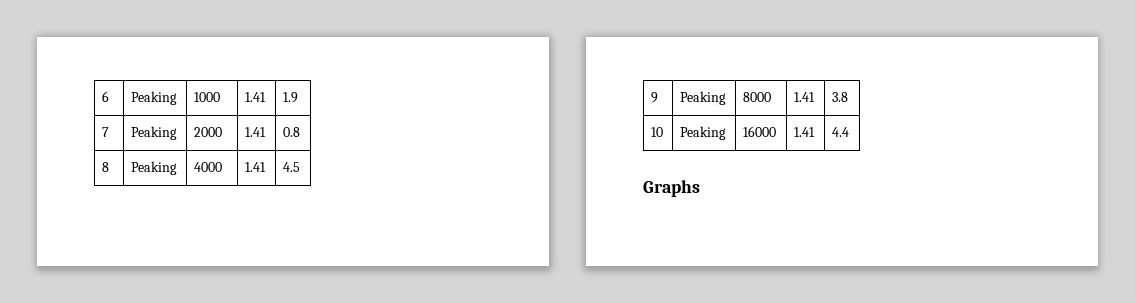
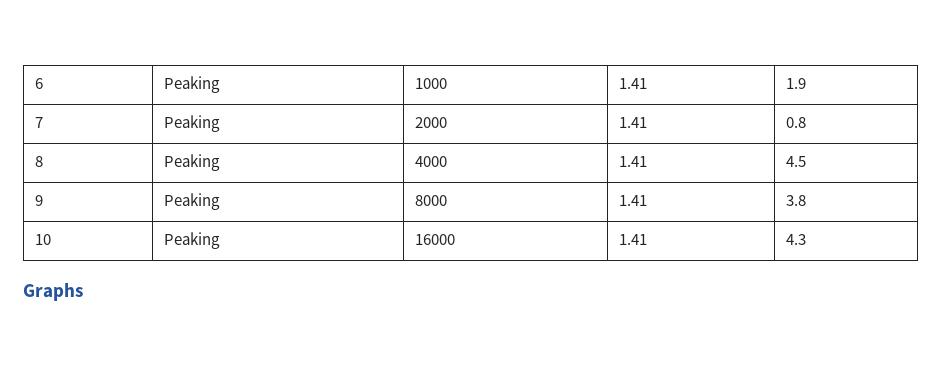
- 10 | Peaking | 16000 | 1.41 | 4.4
+ 10 | Peaking | 16000 | 1.41 | 4.3

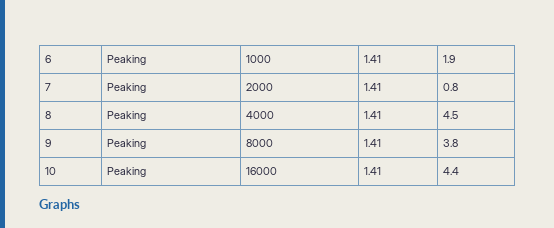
- 10 | Peaking | 16000 | 1.41 | 4.3
+ 10 | Peaking | 16000 | 1.41 | 4.4

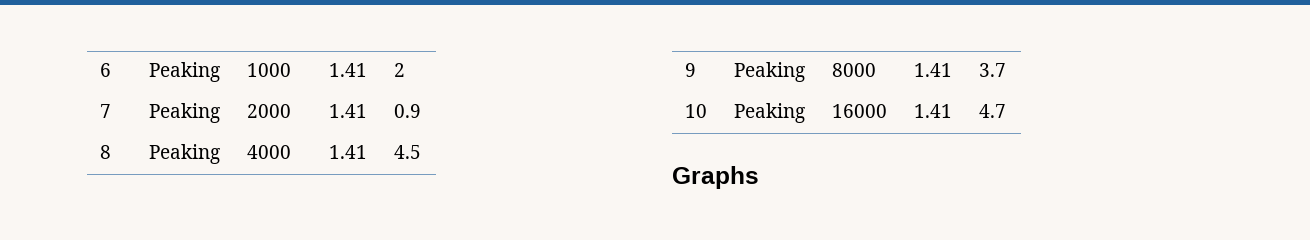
- 6 | Peaking | 1000 | 1.41 | 1.9
+ 6 | Peaking | 1000 | 1.41 | 2
- 7 | Peaking | 2000 | 1.41 | 0.8
+ 7 | Peaking | 2000 | 1.41 | 0.9
- 9 | Peaking | 8000 | 1.41 | 3.8
+ 9 | Peaking | 8000 | 1.41 | 3.7
- 10 | Peaking | 16000 | 1.41 | 4.4
+ 10 | Peaking | 16000 | 1.41 | 4.7

